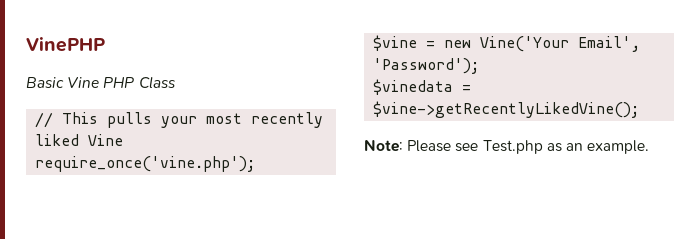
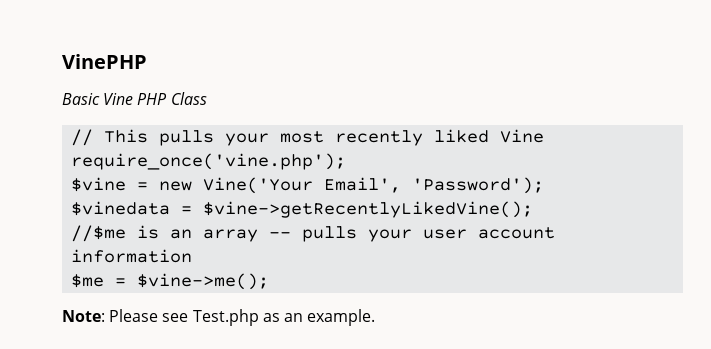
+ //$me is an array -- pulls your user account information
+ $me = $vine->me();

